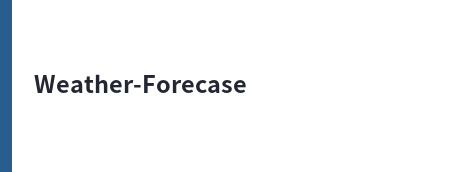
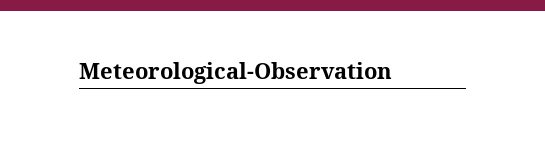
- Weather-Forecase
+ Meteorological-Observation

